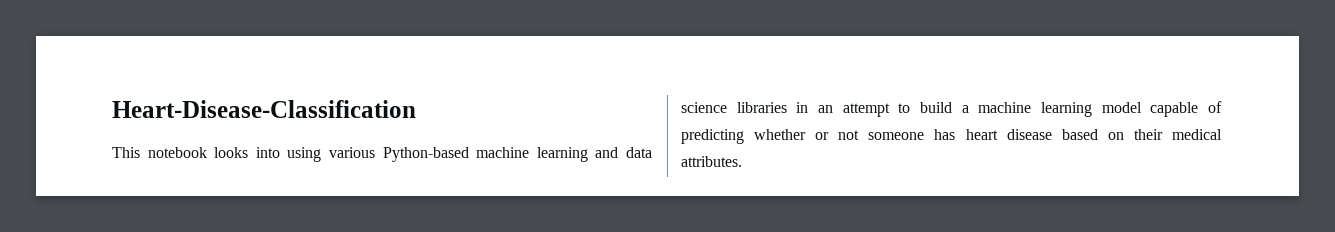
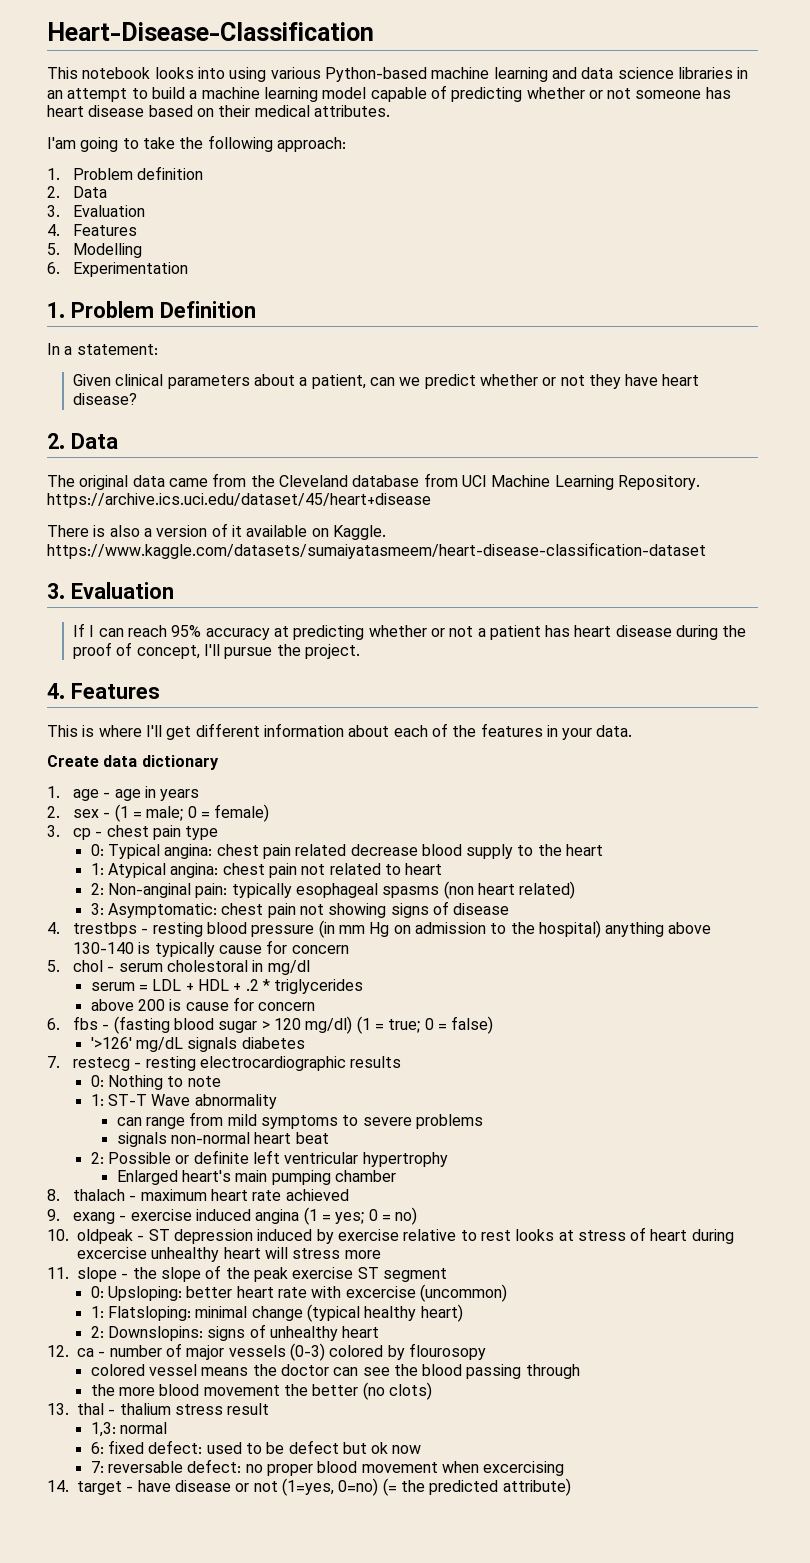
+ I'am going to take the following approach:
+ 1. Problem definition
+ 2. Data
+ 3. Evaluation
+ 4. Features
+ 5. Modelling
+ 6. Experimentation
+ 1. Problem Definition
+ In a statement:
+ Given clinical parameters about a patient, can we predict whether or not they have heart disease?
+ 2. Data
+ The original data came from the Cleveland database from UCI Machine Learning Repository. https://archive.ics.uci.edu/dataset/45/heart+disease
+ There is also a version of it available on Kaggle. https://www.kaggle.com/datasets/sumaiyatasmeem/heart-disease-classification-dataset
+ 3. Evaluation
+ If I can reach 95% accuracy at predicting whether or not a patient has heart disease during the proof of concept, I'll pursue the project.
+ 4. Features
+ This is where I'll get different information about each of the features in your data.
+ Create data dictionary
+ 1. age - age in years
+ 2. sex - (1 = male; 0 = female)
+ 3. cp - chest pain type
+ 0: Typical angina: chest pain related decrease blood supply to the heart
+ 1: Atypical angina: chest pain not related to heart
+ 2: Non-anginal pain: typically esophageal spasms (non heart related)
+ 3: Asymptomatic: chest pain not showing signs of disease
+ 4. trestbps - resting blood pressure (in mm Hg on admission to the hospital) anything above 130-140 is typically cause for concern
+ 5. chol - serum cholestoral in mg/dl
+ serum = LDL + HDL + .2 * triglycerides
+ above 200 is cause for concern
+ 6. fbs - (fasting blood sugar > 120 mg/dl) (1 = true; 0 = false)
+ '>126' mg/dL signals diabetes
+ 7. restecg - resting electrocardiographic results
+ 0: Nothing to note
+ 1: ST-T Wave abnormality
+ can range from mild symptoms to severe problems
+ signals non-normal heart beat
+ 2: Possible or definite left ventricular hypertrophy
+ Enlarged heart's main pumping chamber
+ 8. thalach - maximum heart rate achieved
+ 9. exang - exercise induced angina (1 = yes; 0 = no)
+ 10. oldpeak - ST depression induced by exercise relative to rest looks at stress of heart during excercise unhealthy heart will stress more
+ 11. slope - the slope of the peak exercise ST segment
+ 0: Upsloping: better heart rate with excercise (uncommon)
+ 1: Flatsloping: minimal change (typical healthy heart)
+ 2: Downslopins: signs of unhealthy heart
+ 12. ca - number of major vessels (0-3) colored by flourosopy
+ colored vessel means the doctor can see the blood passing through
+ the more blood movement the better (no clots)
+ 13. thal - thalium stress result
+ 1,3: normal
+ 6: fixed defect: used to be defect but ok now
+ 7: reversable defect: no proper blood movement when excercising
+ 14. target - have disease or not (1=yes, 0=no) (= the predicted attribute)

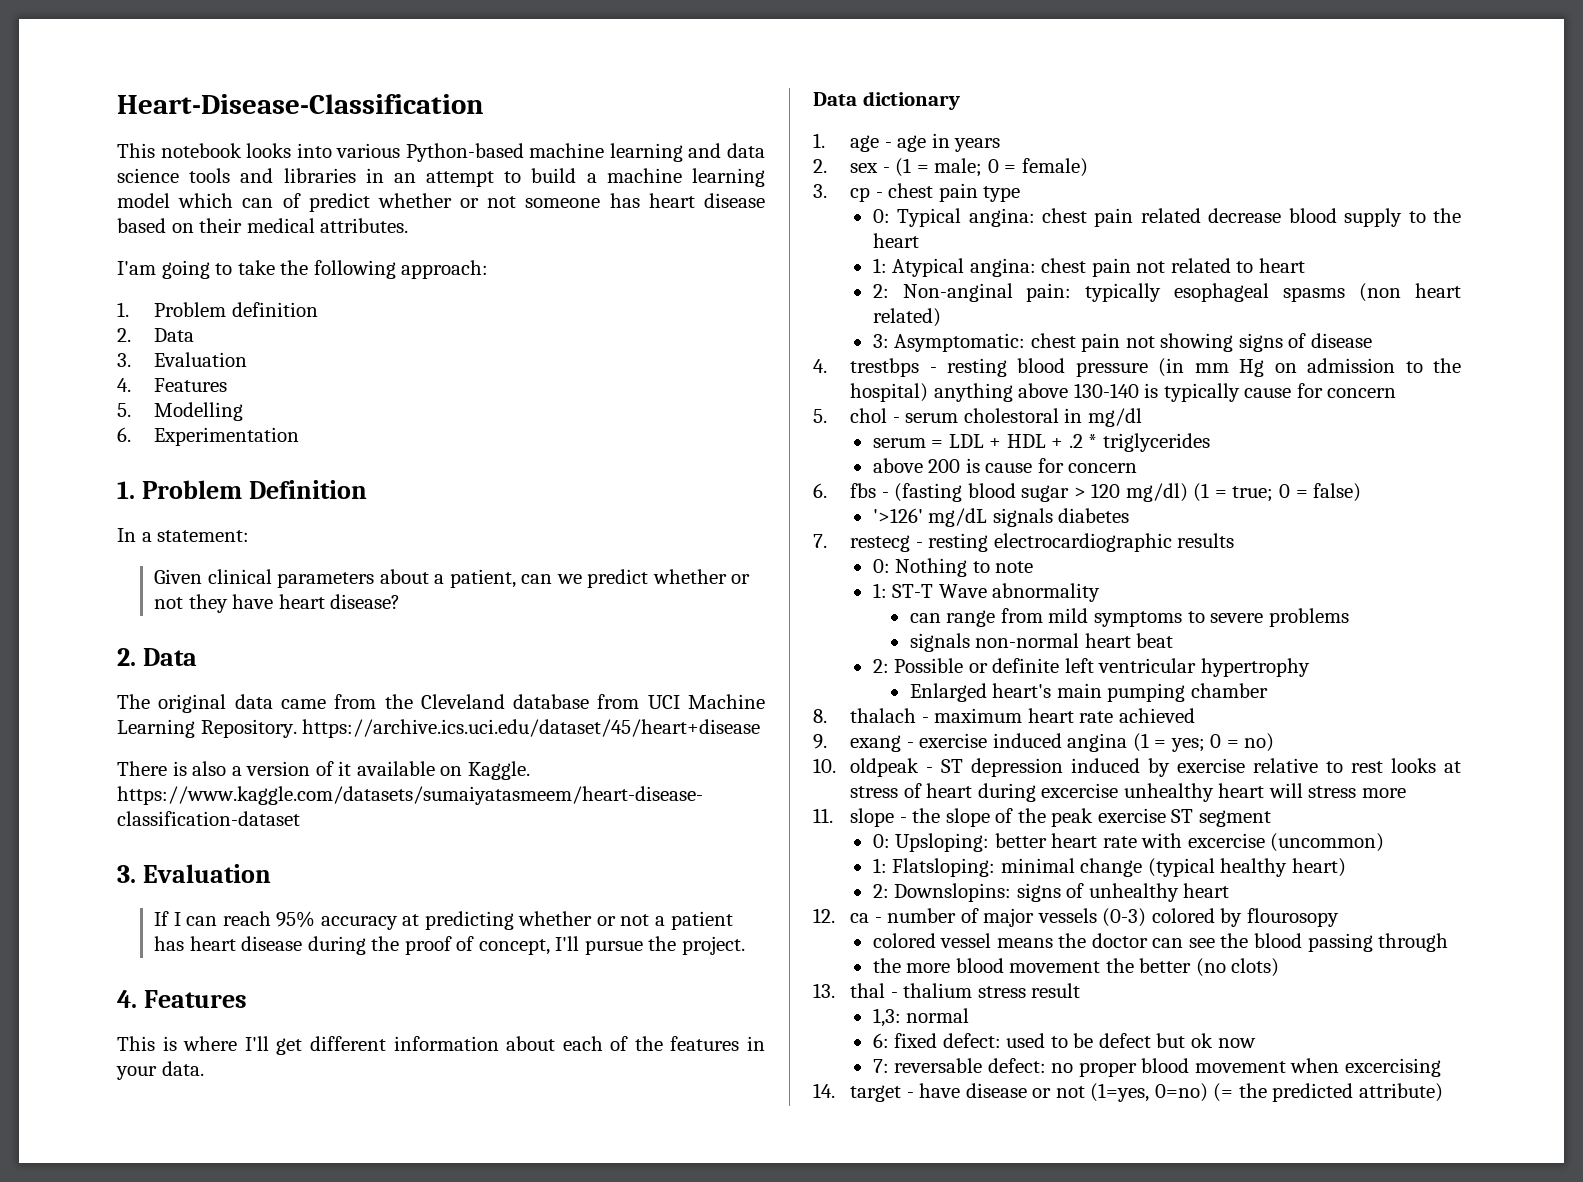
- This notebook looks into using various Python-based machine learning and data science libraries in an attempt to build a machine learning model capable of predicting whether or not someone has heart disease based on their medical attributes.
+ This notebook looks into various Python-based machine learning and data science tools and libraries in an attempt to build a machine learning model which can of predict whether or not someone has heart disease based on their medical attributes.
- Create data dictionary
+ Data dictionary

